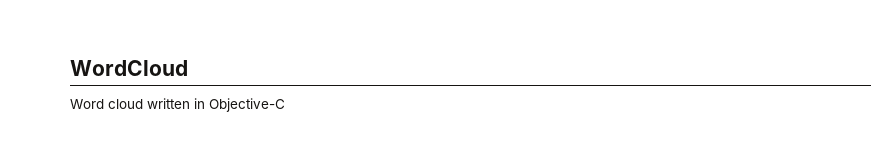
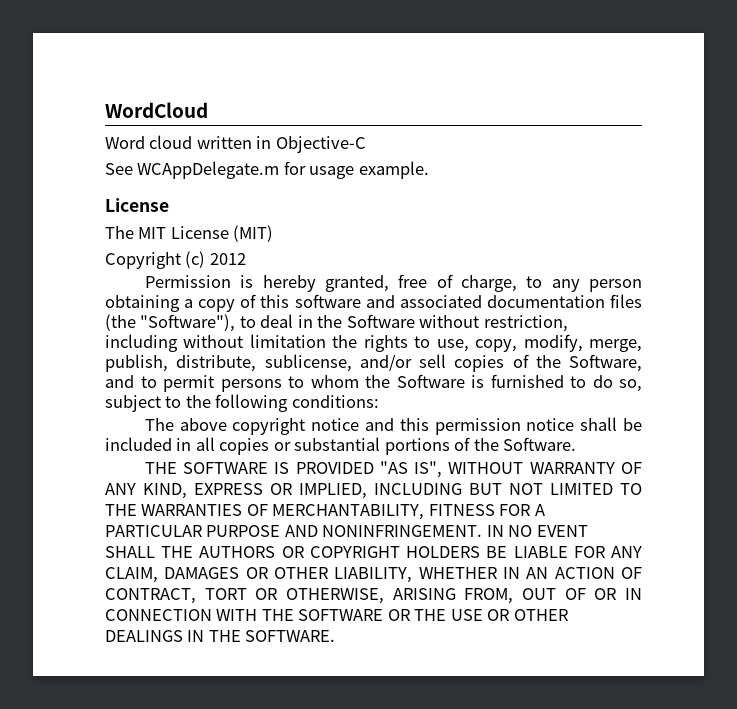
+ See WCAppDelegate.m for usage example.
+ License
+ The MIT License (MIT)
+ Copyright (c) 2012
+ Permission is hereby granted, free of charge, to any person obtaining a copy of this software and associated documentation files (the "Software"), to deal in the Software without restriction, including without limitation the rights to use, copy, modify, merge, publish, distribute, sublicense, and/or sell copies of the Software, and to permit persons to whom the Software is furnished to do so, subject to the following conditions:
+ The above copyright notice and this permission notice shall be included in all copies or substantial portions of the Software.
+ THE SOFTWARE IS PROVIDED "AS IS", WITHOUT WARRANTY OF ANY KIND, EXPRESS OR IMPLIED, INCLUDING BUT NOT LIMITED TO THE WARRANTIES OF MERCHANTABILITY, FITNESS FOR A PARTICULAR PURPOSE AND NONINFRINGEMENT. IN NO EVENT SHALL THE AUTHORS OR COPYRIGHT HOLDERS BE LIABLE FOR ANY CLAIM, DAMAGES OR OTHER LIABILITY, WHETHER IN AN ACTION OF CONTRACT, TORT OR OTHERWISE, ARISING FROM, OUT OF OR IN CONNECTION WITH THE SOFTWARE OR THE USE OR OTHER DEALINGS IN THE SOFTWARE.

